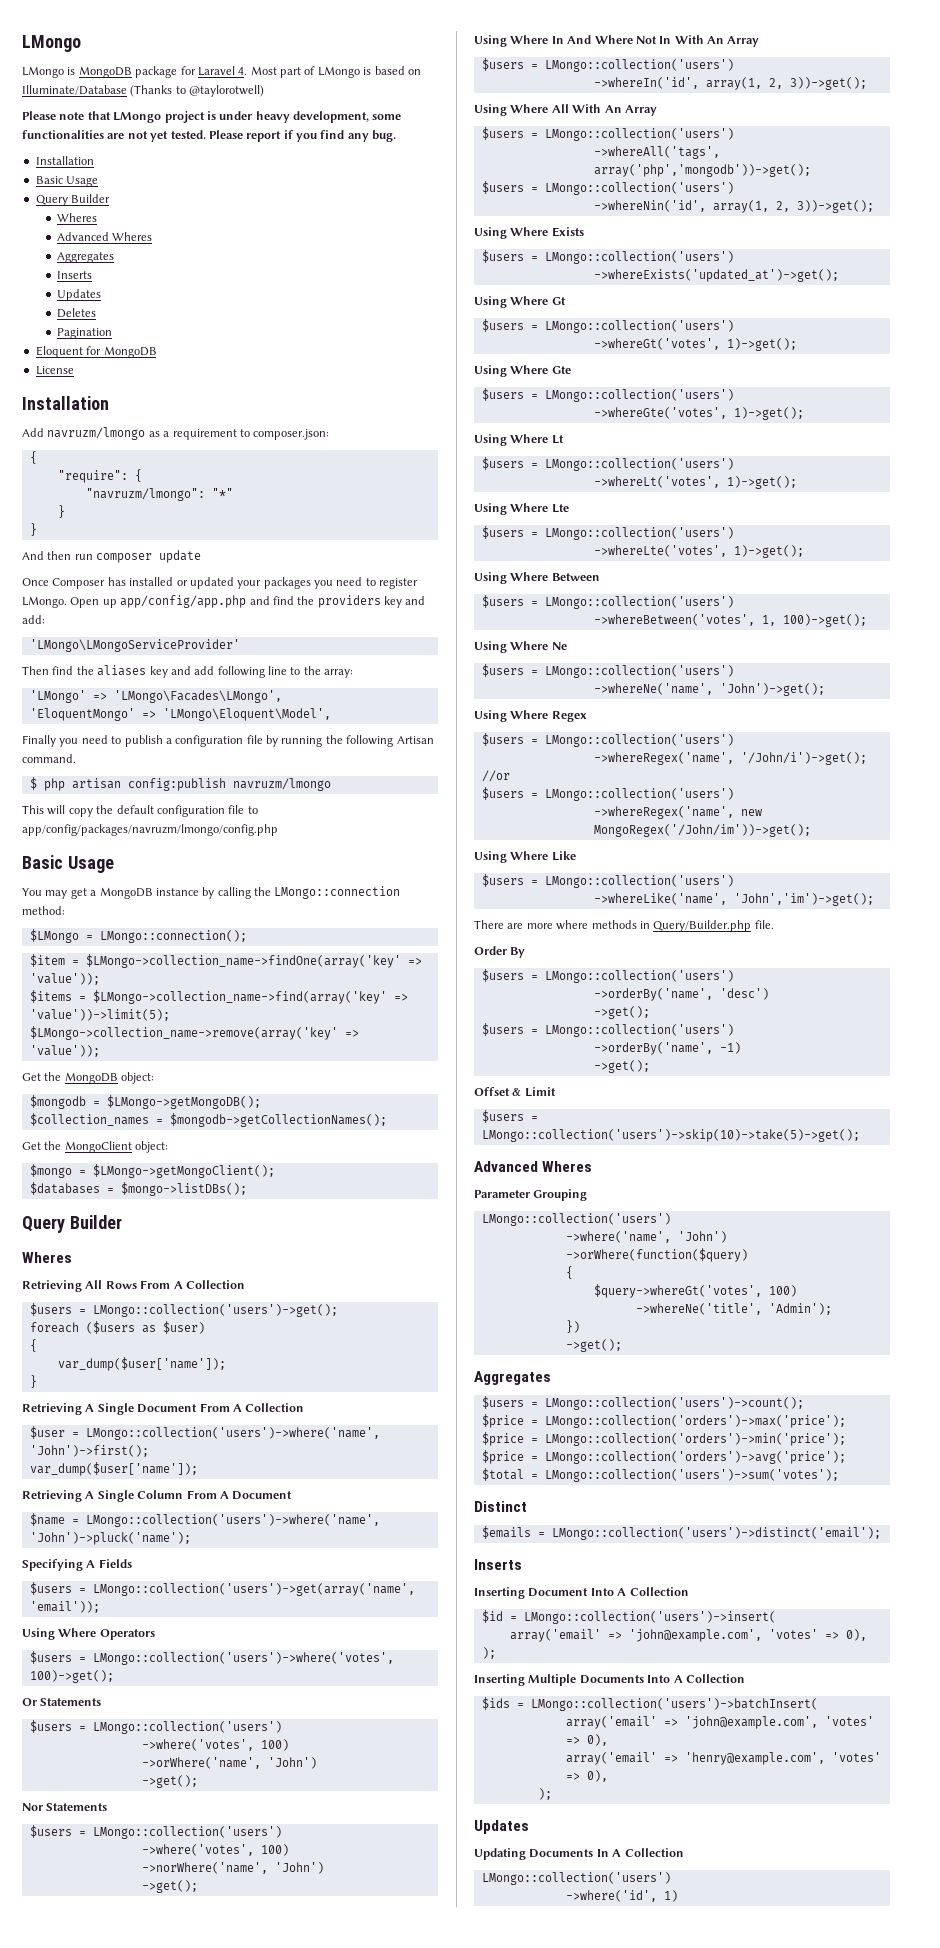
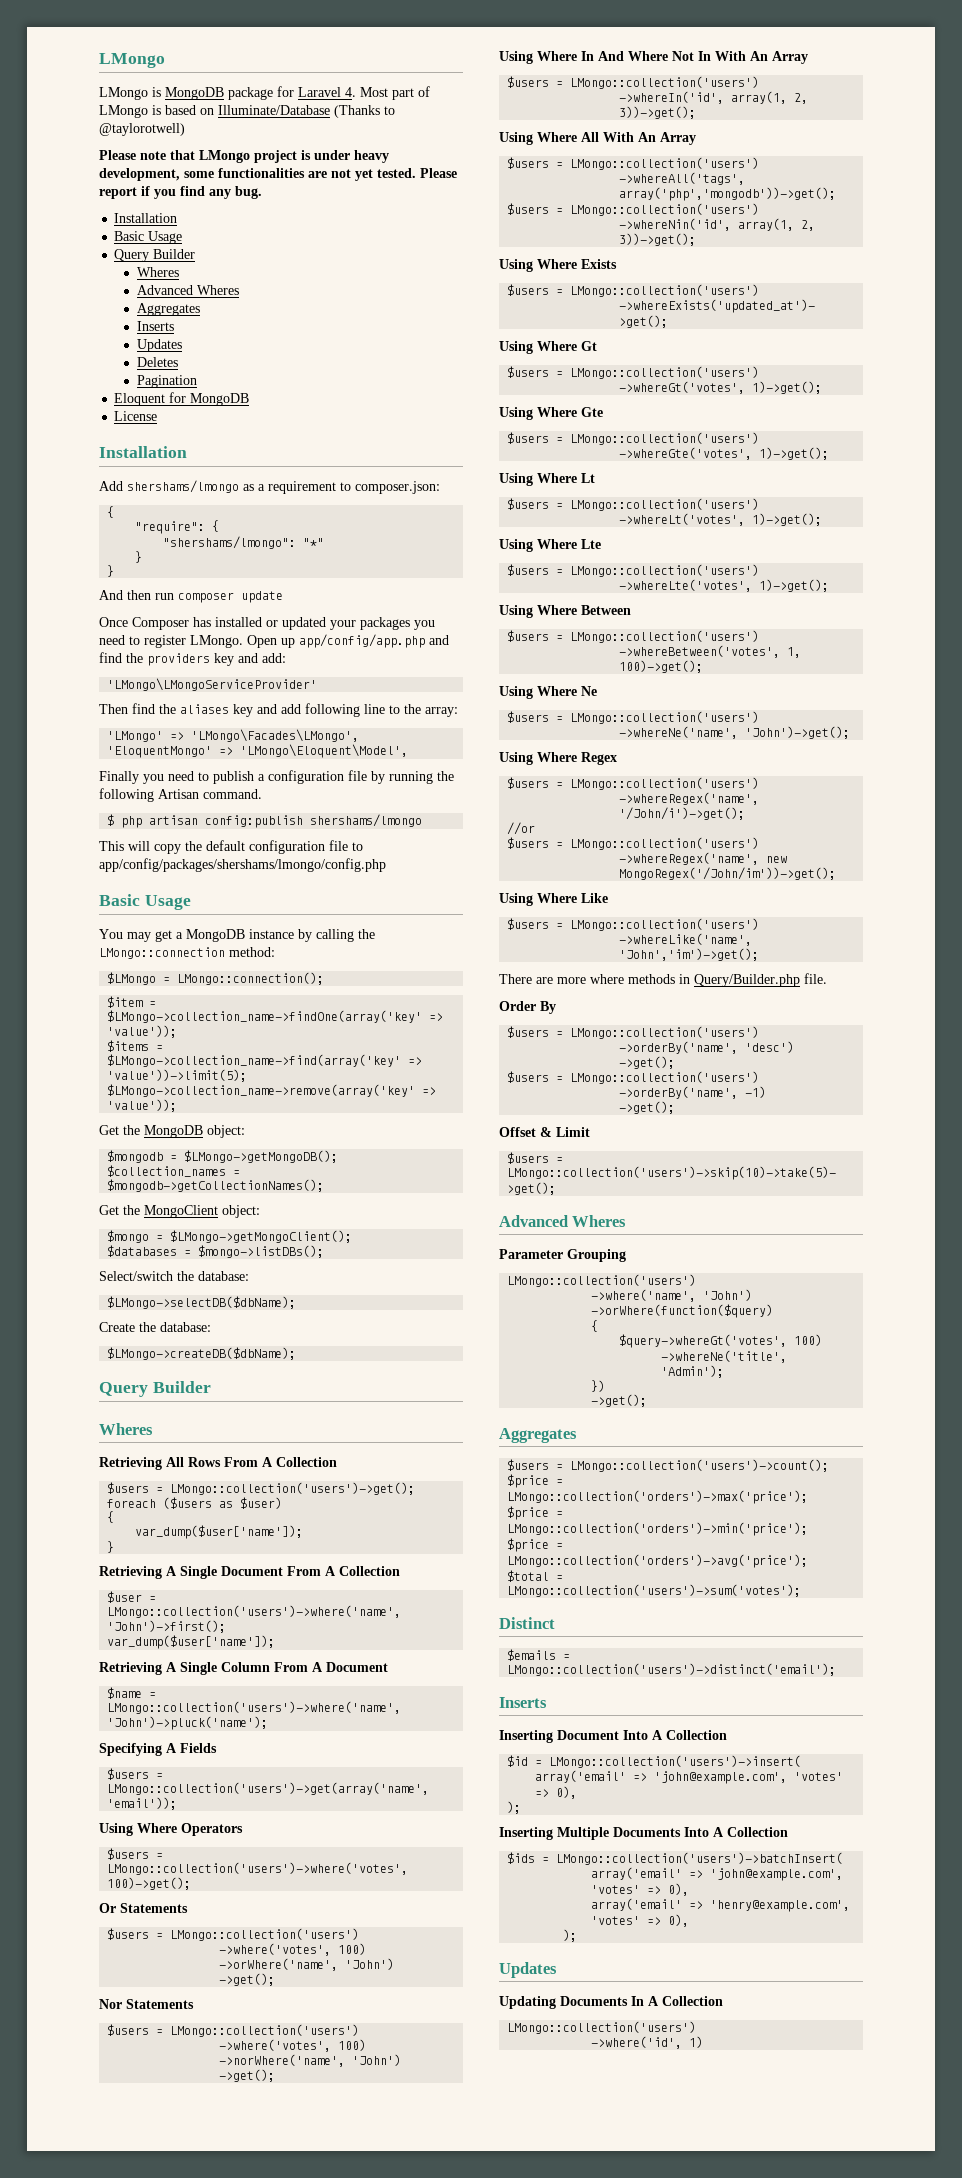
- Add navruzm/lmongo as a requirement to composer.json:
+ Add shershams/lmongo as a requirement to composer.json:
- "navruzm/lmongo": "*"
+ "shershams/lmongo": "*"
- $ php artisan config:publish navruzm/lmongo
+ $ php artisan config:publish shershams/lmongo
- This will copy the default configuration file to app/config/packages/navruzm/lmongo/config.php
+ This will copy the default configuration file to app/config/packages/shershams/lmongo/config.php
+ Select/switch the database:
+ $LMongo->selectDB($dbName);
+ Create the database:
+ $LMongo->createDB($dbName);

